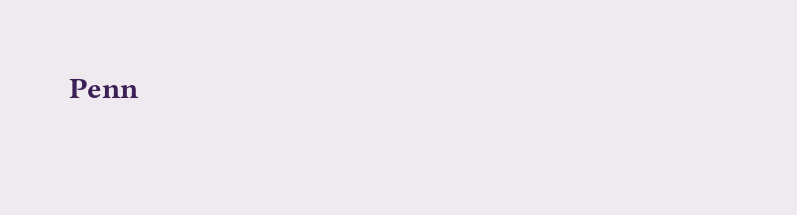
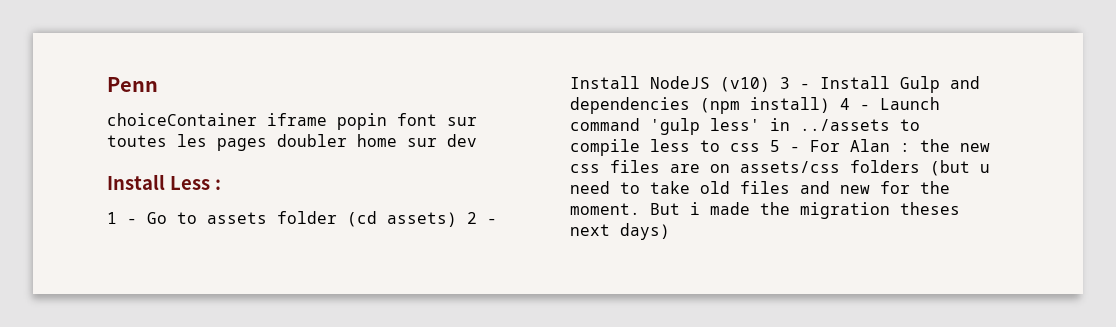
+ choiceContainer iframe popin font sur toutes les pages doubler home sur dev
+ Install Less :
+ 1 - Go to assets folder (cd assets) 2 - Install NodeJS (v10) 3 - Install Gulp and dependencies (npm install) 4 - Launch command 'gulp less' in ../assets to compile less to css 5 - For Alan : the new css files are on assets/css folders (but u need to take old files and new for the moment. But i made the migration theses next days)

